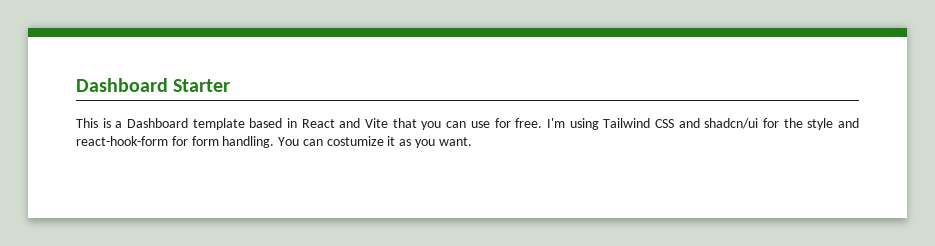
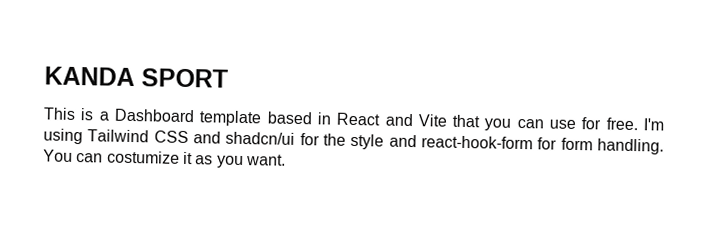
- Dashboard Starter
+ KANDA SPORT

